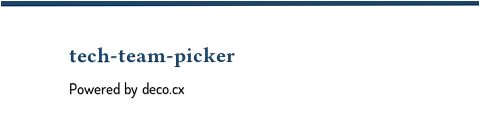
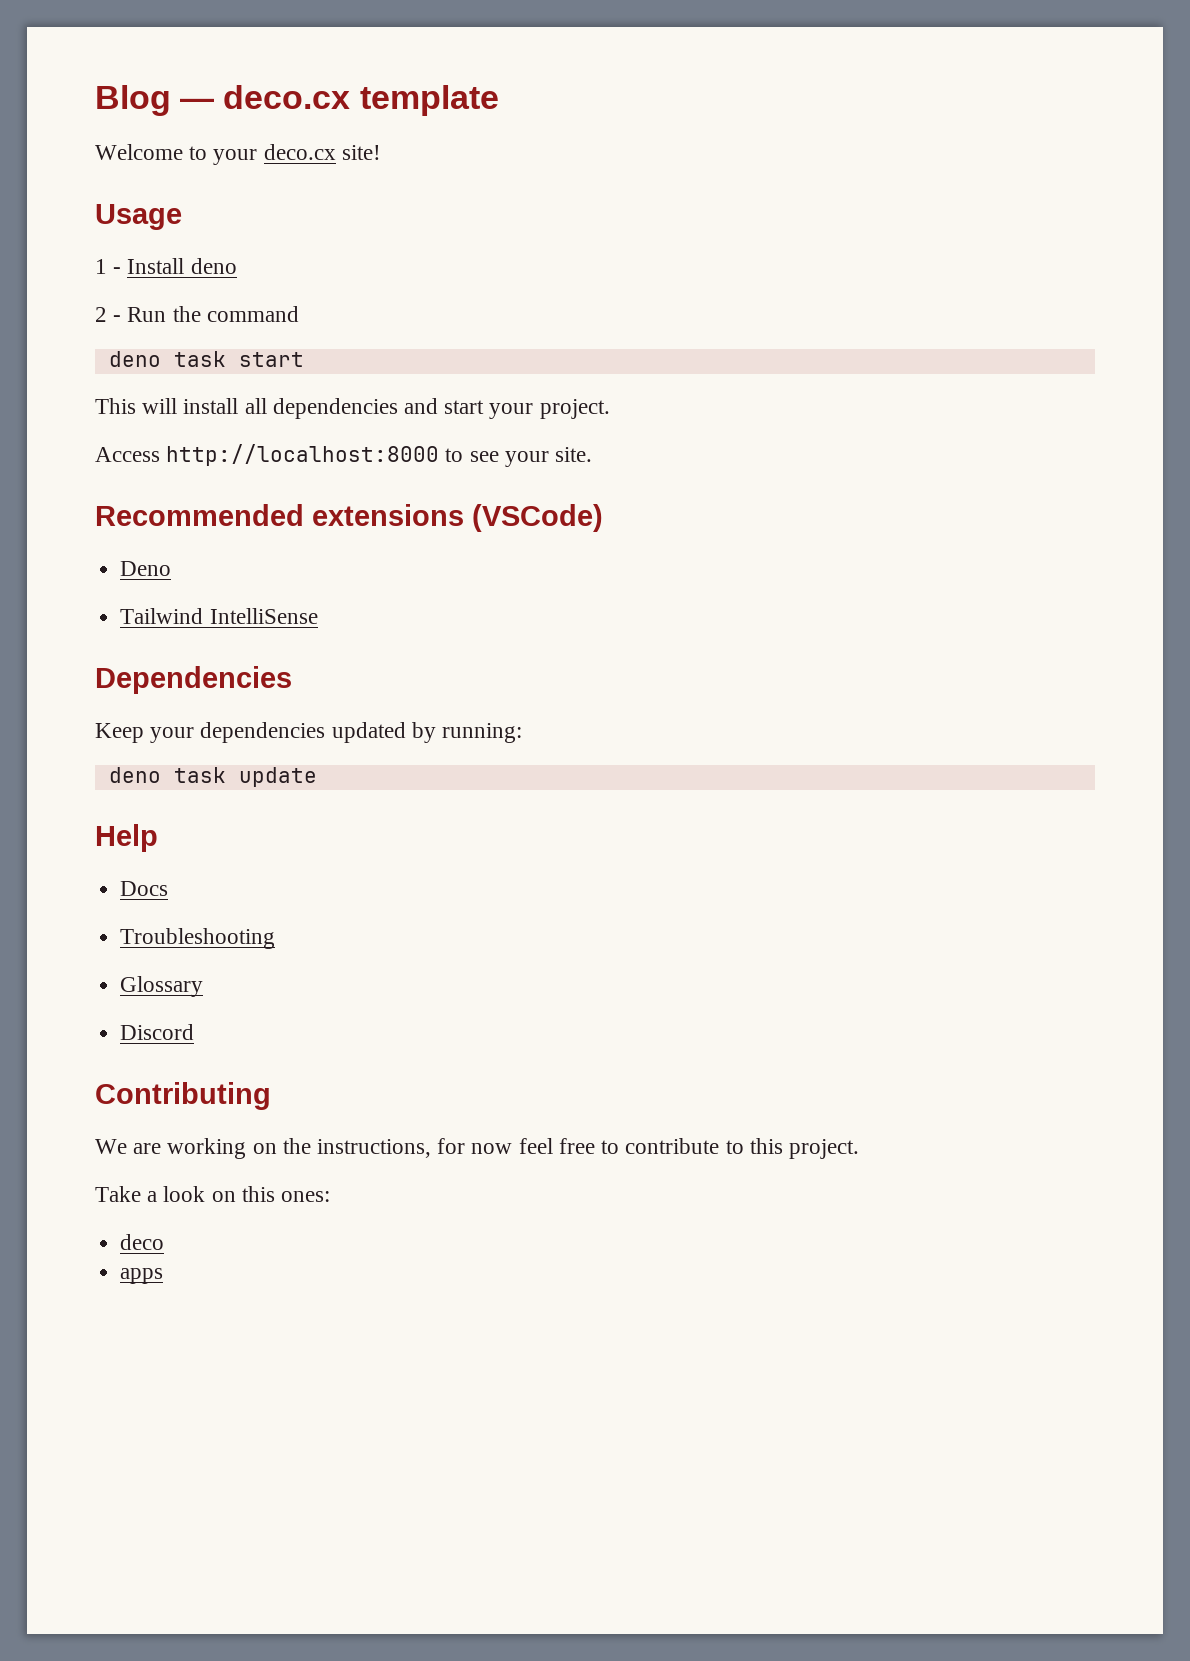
- tech-team-picker
- Powered by deco.cx
+ Blog — deco.cx template
+ Welcome to your deco.cx site!
+ Usage
+ 1 - Install deno
+ 2 - Run the command
+ deno task start
+ This will install all dependencies and start your project.
+ Access http://localhost:8000 to see your site.
+ Recommended extensions (VSCode)
+ Deno
+ Tailwind IntelliSense
+ Dependencies
+ Keep your dependencies updated by running:
+ deno task update
+ Help
+ Docs
+ Troubleshooting
+ Glossary
+ Discord
+ Contributing
+ We are working on the instructions, for now feel free to contribute to this project.
+ Take a look on this ones:
+ deco
+ apps

